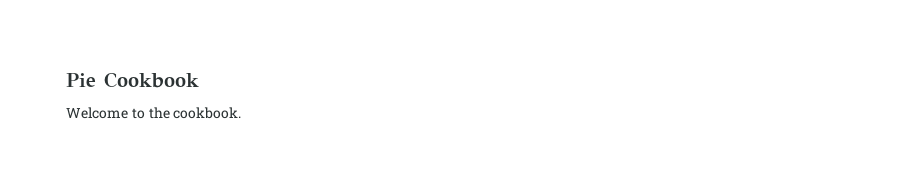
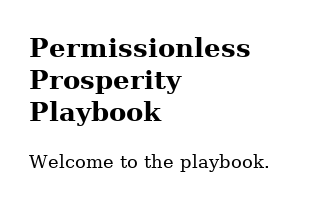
- Pie Cookbook
+ Permissionless Prosperity Playbook
- Welcome to the cookbook.
+ Welcome to the playbook.

